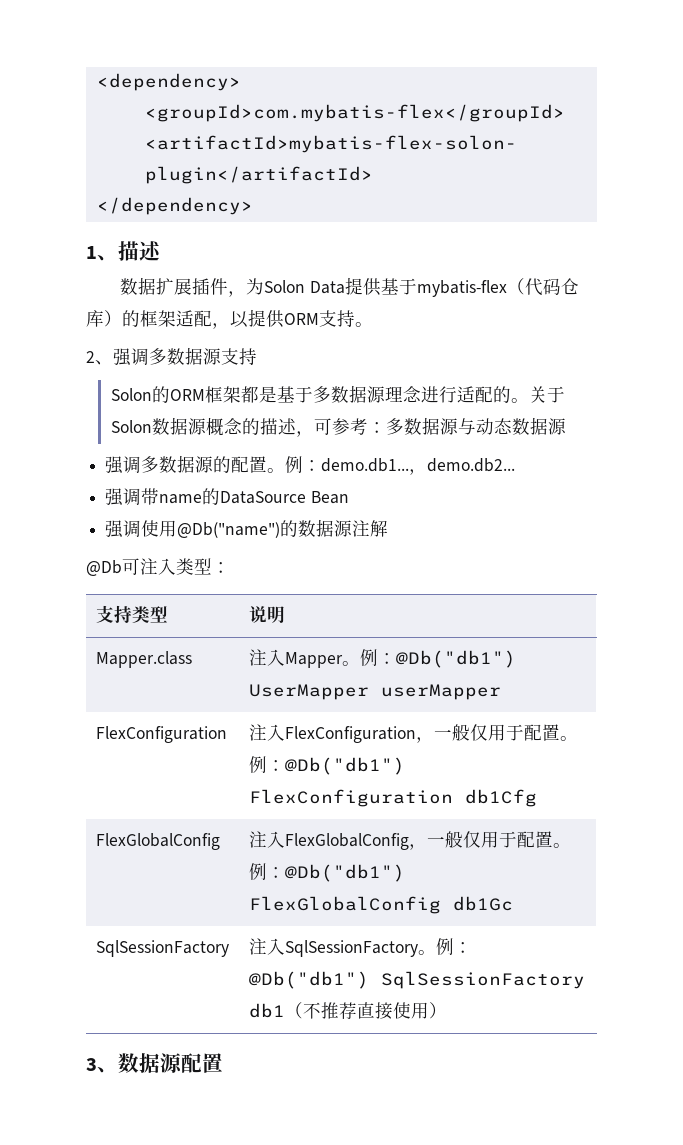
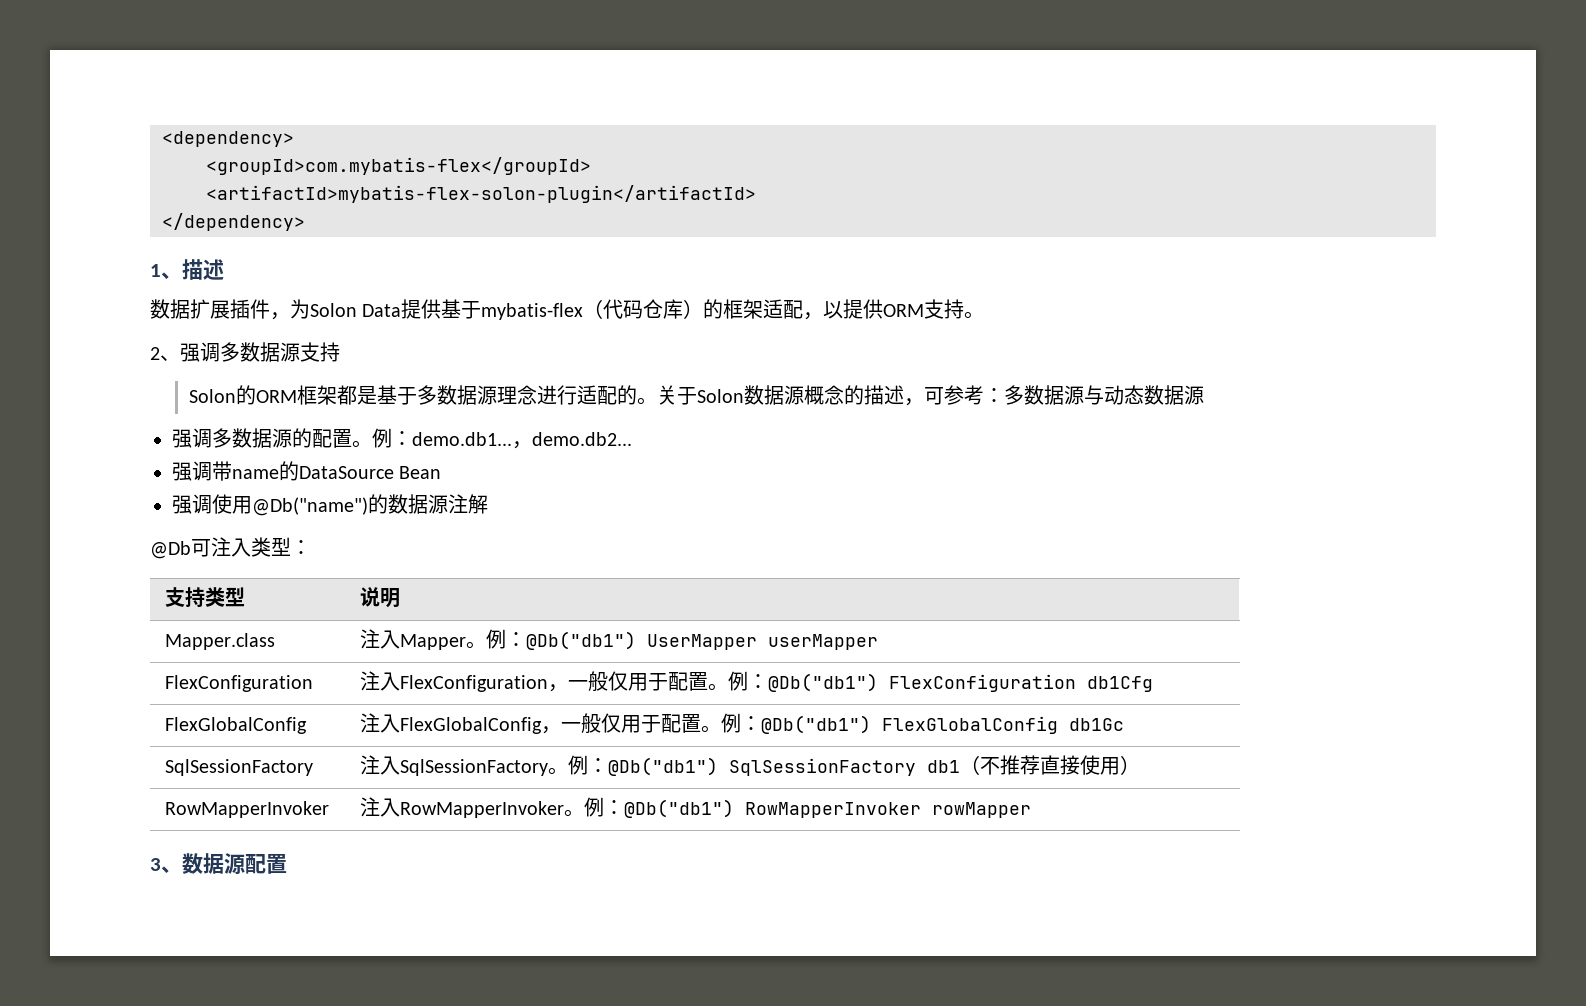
+ RowMapperInvoker | 注入RowMapperInvoker。例：@Db("db1") RowMapperInvoker rowMapper

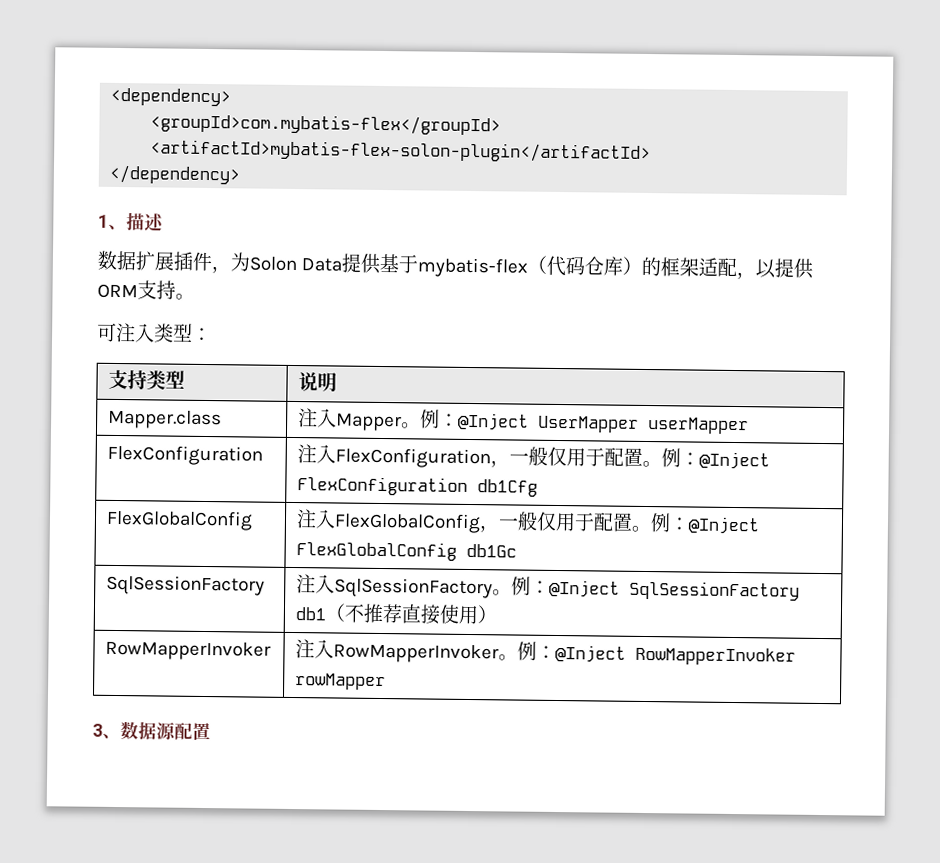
- 2、强调多数据源支持
- Solon的ORM框架都是基于多数据源理念进行适配的。关于Solon数据源概念的描述，可参考：多数据源与动态数据源
- 强调多数据源的配置。例：demo.db1...，demo.db2...
- 强调带name的DataSource Bean
- 强调使用@Db("name")的数据源注解
- @Db可注入类型：
+ 可注入类型：
- Mapper.class | 注入Mapper。例：@Db("db1") UserMapper userMapper
+ Mapper.class | 注入Mapper。例：@Inject UserMapper userMapper
- FlexConfiguration | 注入FlexConfiguration，一般仅用于配置。例：@Db("db1") FlexConfiguration db1Cfg
+ FlexConfiguration | 注入FlexConfiguration，一般仅用于配置。例：@Inject FlexConfiguration db1Cfg
- FlexGlobalConfig | 注入FlexGlobalConfig，一般仅用于配置。例：@Db("db1") FlexGlobalConfig db1Gc
+ FlexGlobalConfig | 注入FlexGlobalConfig，一般仅用于配置。例：@Inject FlexGlobalConfig db1Gc
- SqlSessionFactory | 注入SqlSessionFactory。例：@Db("db1") SqlSessionFactory db1（不推荐直接使用）
+ SqlSessionFactory | 注入SqlSessionFactory。例：@Inject SqlSessionFactory db1（不推荐直接使用）
- RowMapperInvoker | 注入RowMapperInvoker。例：@Db("db1") RowMapperInvoker rowMapper
+ RowMapperInvoker | 注入RowMapperInvoker。例：@Inject RowMapperInvoker rowMapper

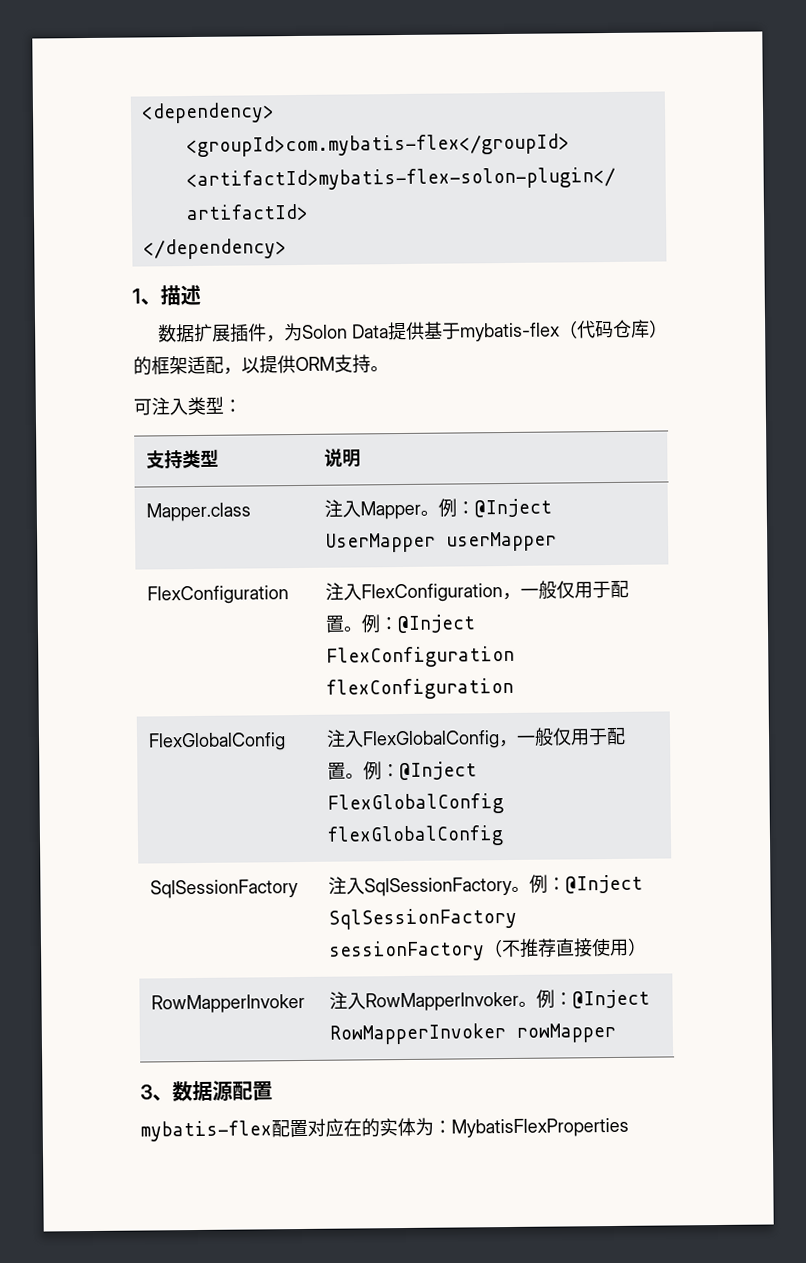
- FlexConfiguration | 注入FlexConfiguration，一般仅用于配置。例：@Inject FlexConfiguration db1Cfg
+ FlexConfiguration | 注入FlexConfiguration，一般仅用于配置。例：@Inject FlexConfiguration flexConfiguration
- FlexGlobalConfig | 注入FlexGlobalConfig，一般仅用于配置。例：@Inject FlexGlobalConfig db1Gc
+ FlexGlobalConfig | 注入FlexGlobalConfig，一般仅用于配置。例：@Inject FlexGlobalConfig flexGlobalConfig
- SqlSessionFactory | 注入SqlSessionFactory。例：@Inject SqlSessionFactory db1（不推荐直接使用）
+ SqlSessionFactory | 注入SqlSessionFactory。例：@Inject SqlSessionFactory sessionFactory（不推荐直接使用）
+ mybatis-flex配置对应在的实体为：MybatisFlexProperties

